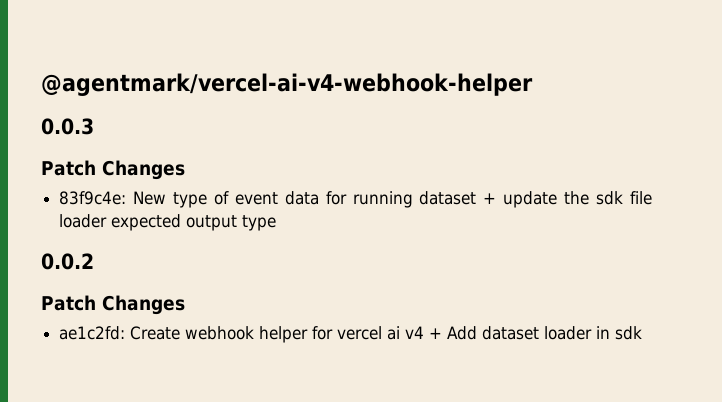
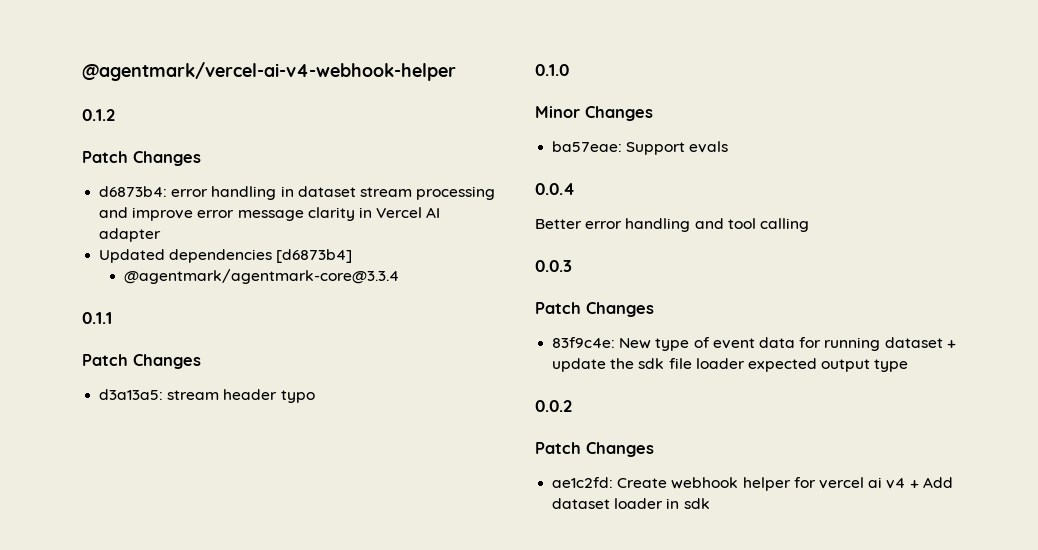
+ 0.1.2
+ Patch Changes
+ d6873b4: error handling in dataset stream processing and improve error message clarity in Vercel AI adapter
+ Updated dependencies [d6873b4]
+ @agentmark/agentmark-core@3.3.4
+ 0.1.1
+ Patch Changes
+ d3a13a5: stream header typo
+ 0.1.0
+ Minor Changes
+ ba57eae: Support evals
+ 0.0.4
+ Better error handling and tool calling

